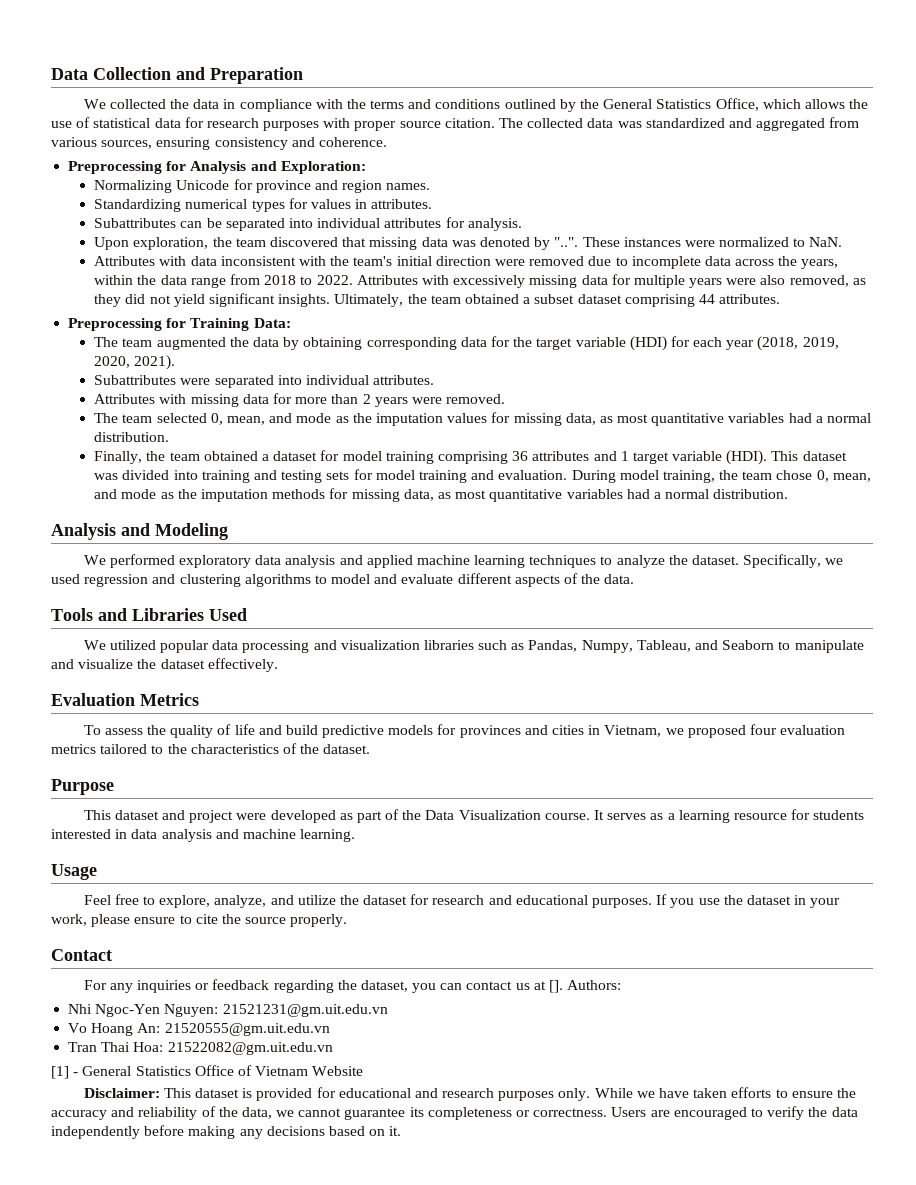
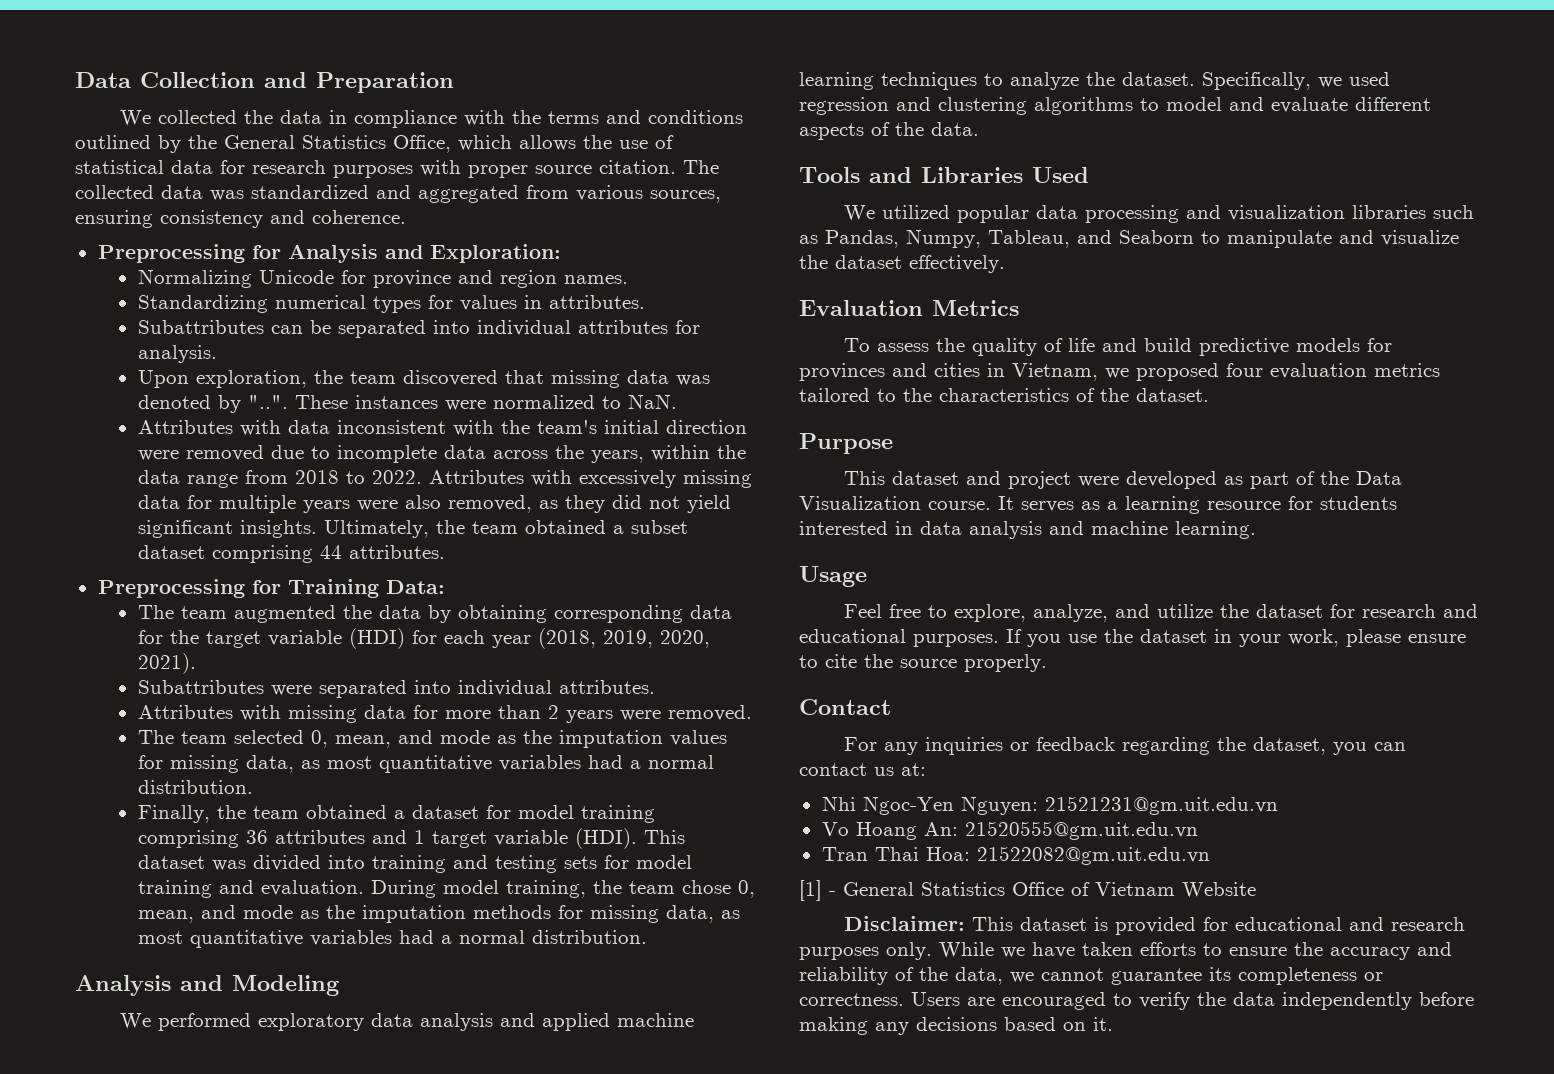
- For any inquiries or feedback regarding the dataset, you can contact us at []. Authors:
+ For any inquiries or feedback regarding the dataset, you can contact us at:

